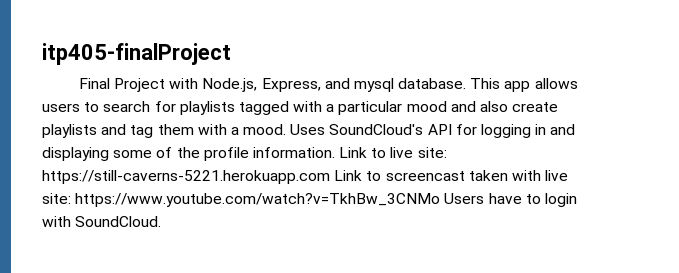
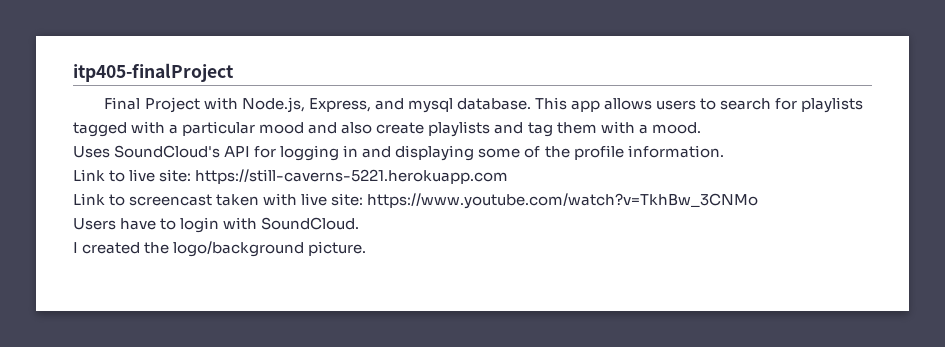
- This app allows users to search for playlists tagged with a particular mood and also create playlists and tag them with a mood. Uses SoundCloud's API for logging in and displaying some of the profile information. Link to live site: https://still-caverns-5221.herokuapp.com Link to screencast taken with live site: https://www.youtube.com/watch?v=TkhBw_3CNMo Users have to login with SoundCloud.
+ This app allows users to search for playlists tagged with a particular mood and also create playlists and tag them with a mood.
+ Uses SoundCloud's API for logging in and displaying some of the profile information.
+ Link to live site: https://still-caverns-5221.herokuapp.com
+ Link to screencast taken with live site: https://www.youtube.com/watch?v=TkhBw_3CNMo
+ Users have to login with SoundCloud.
+ I created the logo/background picture.

